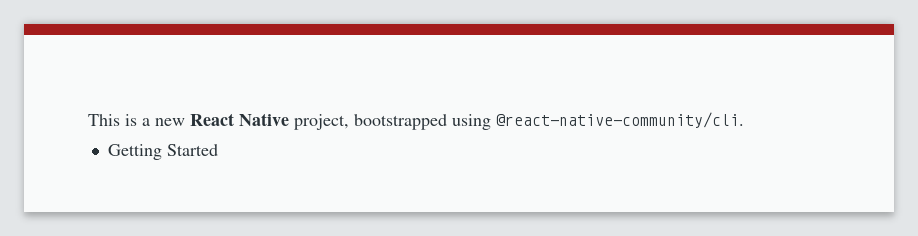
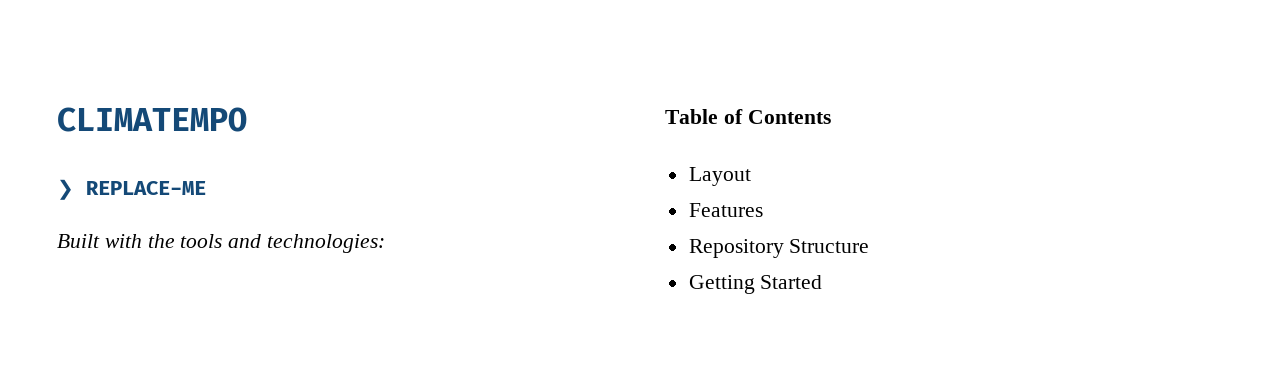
- This is a new React Native project, bootstrapped using @react-native-community/cli.
+ CLIMATEMPO
+ ❯ REPLACE-ME
+ Built with the tools and technologies:
+ Table of Contents
+ Layout
+ Features
+ Repository Structure

